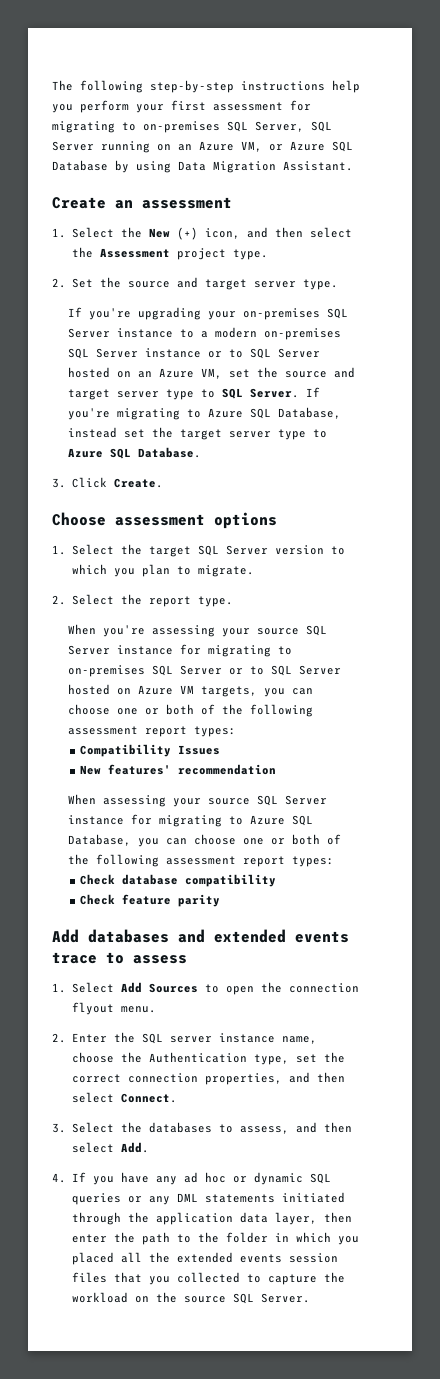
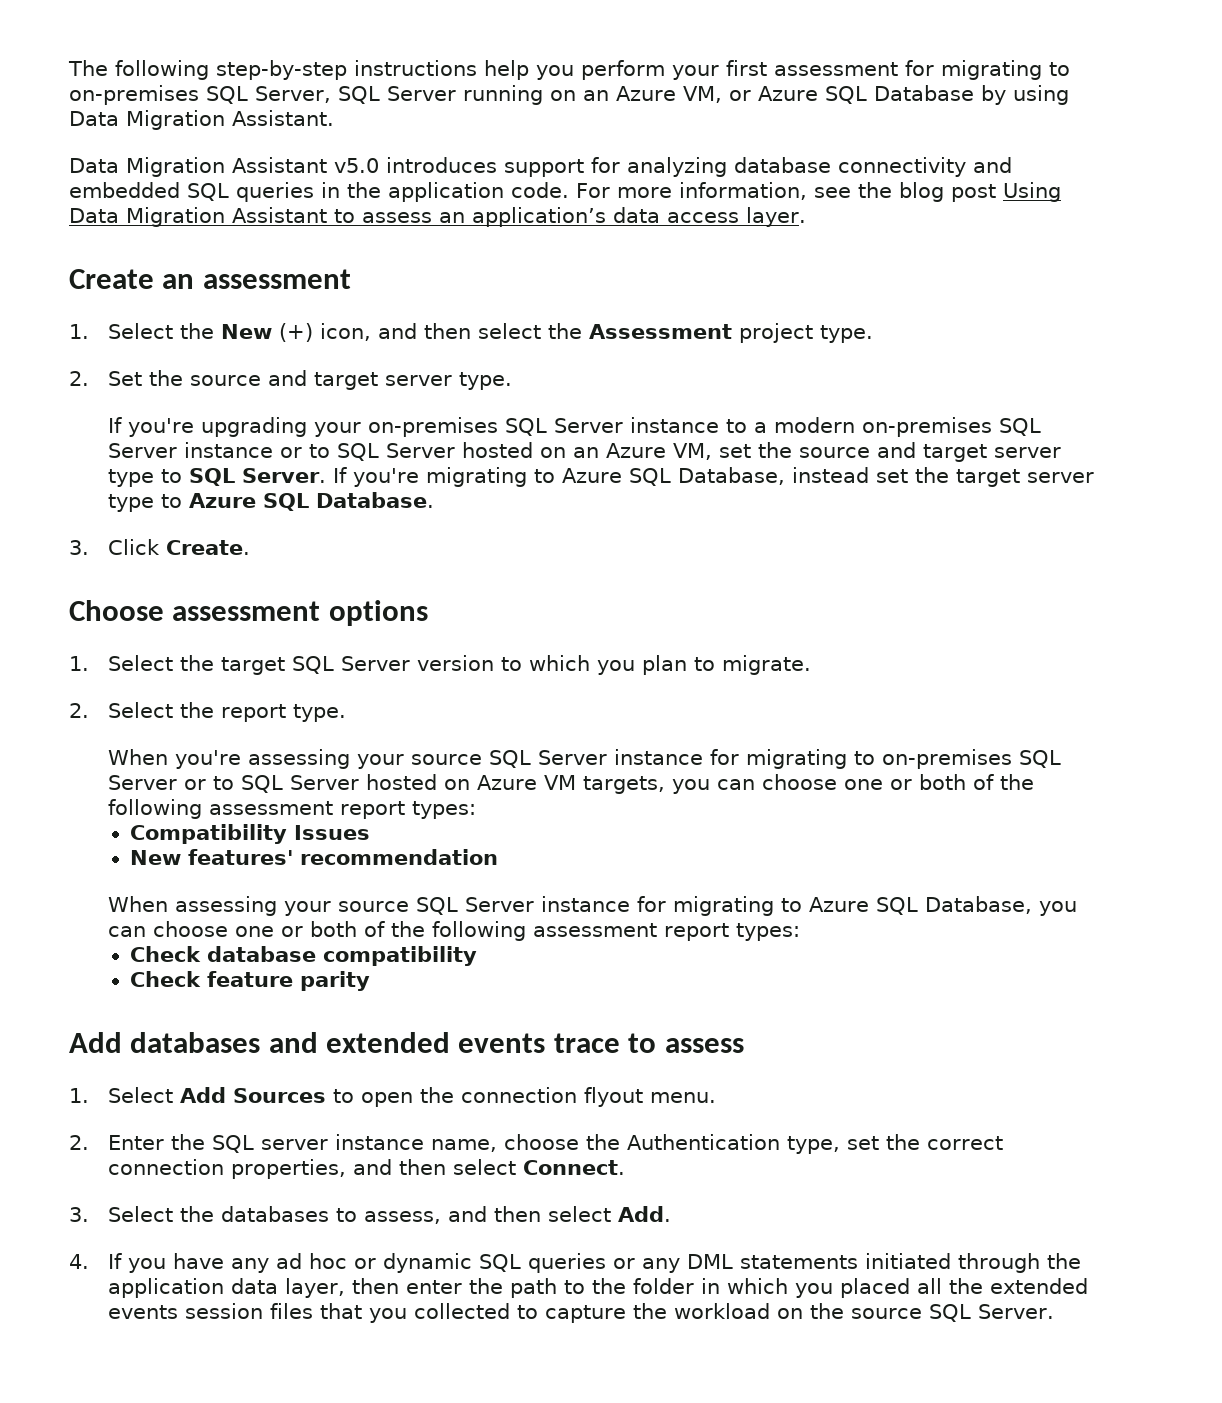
+ Data Migration Assistant v5.0 introduces support for analyzing database connectivity and embedded SQL queries in the application code. For more information, see the blog post Using Data Migration Assistant to assess an application’s data access layer.

